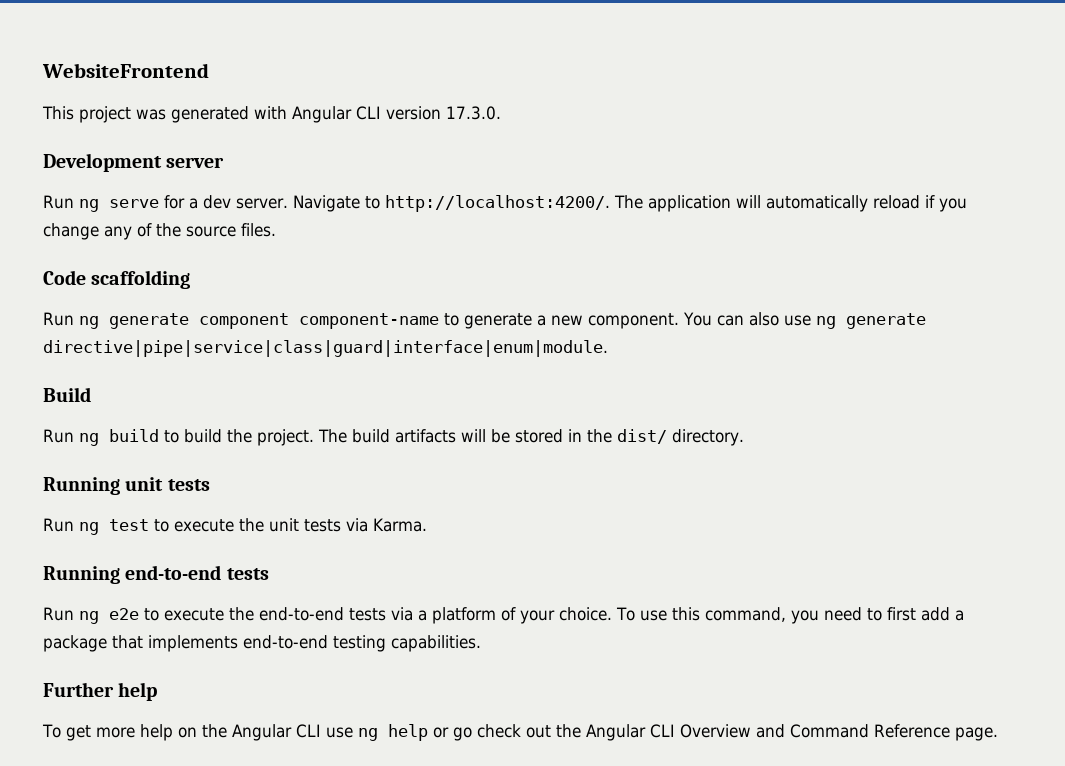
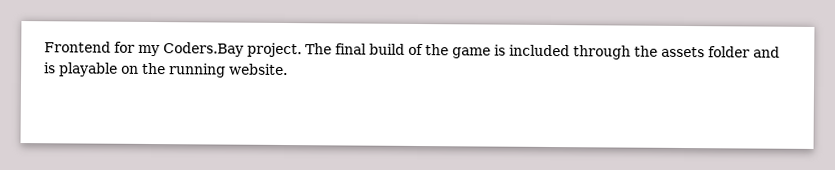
- WebsiteFrontend
- This project was generated with Angular CLI version 17.3.0.
- Development server
- Run ng serve for a dev server. Navigate to http://localhost:4200/. The application will automatically reload if you change any of the source files.
- Code scaffolding
- Run ng generate component component-name to generate a new component. You can also use ng generate directive|pipe|service|class|guard|interface|enum|module.
- Build
- Run ng build to build the project. The build artifacts will be stored in the dist/ directory.
- Running unit tests
- Run ng test to execute the unit tests via Karma.
- Running end-to-end tests
- Run ng e2e to execute the end-to-end tests via a platform of your choice. To use this command, you need to first add a package that implements end-to-end testing capabilities.
- Further help
- To get more help on the Angular CLI use ng help or go check out the Angular CLI Overview and Command Reference page.
+ Frontend for my Coders.Bay project. The final build of the game is included through the assets folder and is playable on the running website.

